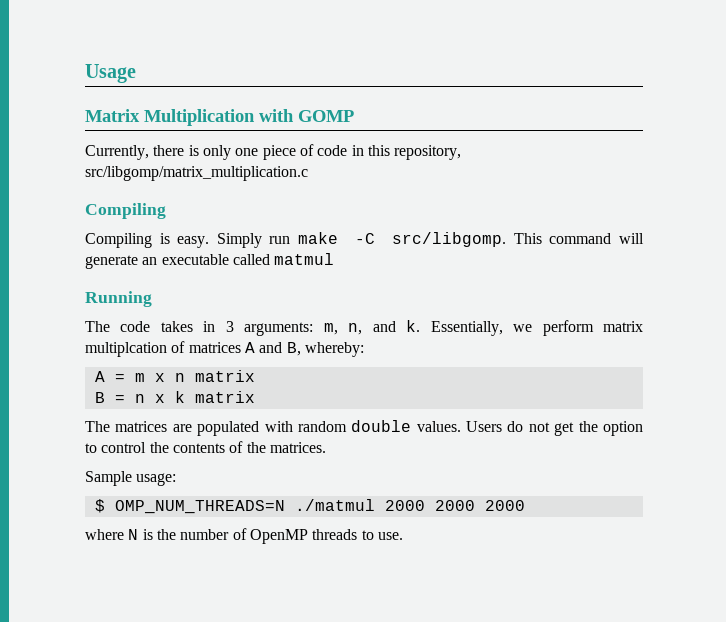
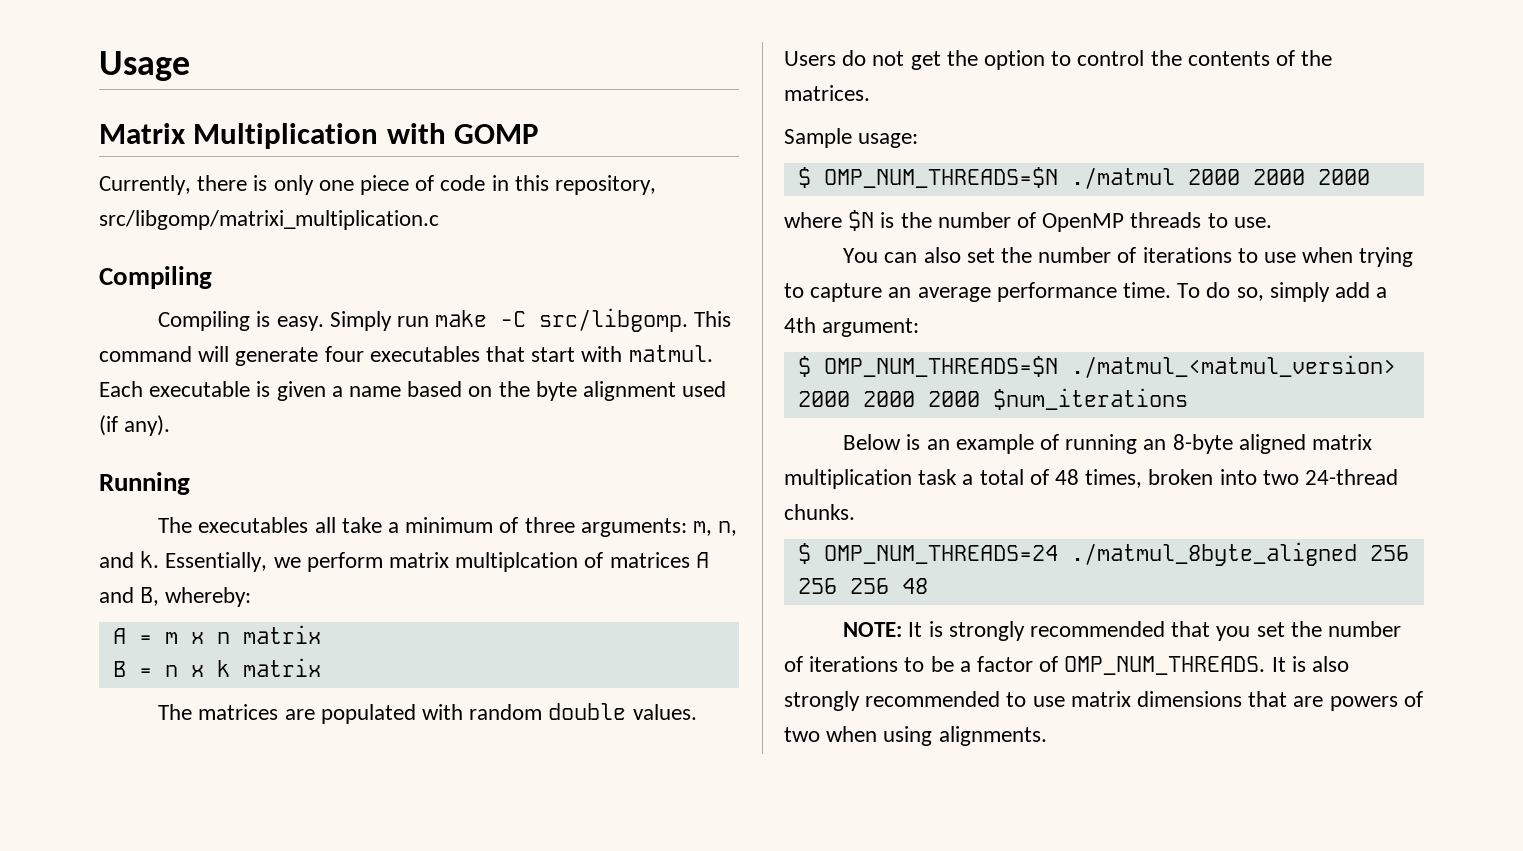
- Currently, there is only one piece of code in this repository, src/libgomp/matrix_multiplication.c
+ Currently, there is only one piece of code in this repository, src/libgomp/matrixi_multiplication.c
- This command will generate an executable called matmul
+ This command will generate four executables that start with matmul. Each executable is given a name based on the byte alignment used (if any).
  Running
- The code takes in 3 arguments: m, n, and k.
+ The executables all take a minimum of three arguments: m, n, and k.
- $ OMP_NUM_THREADS=N ./matmul 2000 2000 2000
+ $ OMP_NUM_THREADS=$N ./matmul 2000 2000 2000
- where N is the number of OpenMP threads to use.
+ where $N is the number of OpenMP threads to use.
+ You can also set the number of iterations to use when trying to capture an average performance time. To do so, simply add a 4th argument:
+ $ OMP_NUM_THREADS=$N ./matmul_<matmul_version> 2000 2000 2000 $num_iterations
+ Below is an example of running an 8-byte aligned matrix multiplication task a total of 48 times, broken into two 24-thread chunks.
+ $ OMP_NUM_THREADS=24 ./matmul_8byte_aligned 256 256 256 48
+ NOTE: It is strongly recommended that you set the number of iterations to be a factor of OMP_NUM_THREADS. It is also strongly recommended to use matrix dimensions that are powers of two when using alignments.

